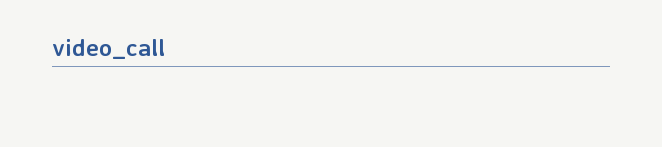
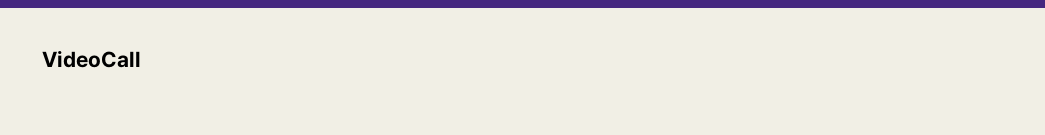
- video_call
+ VideoCall

